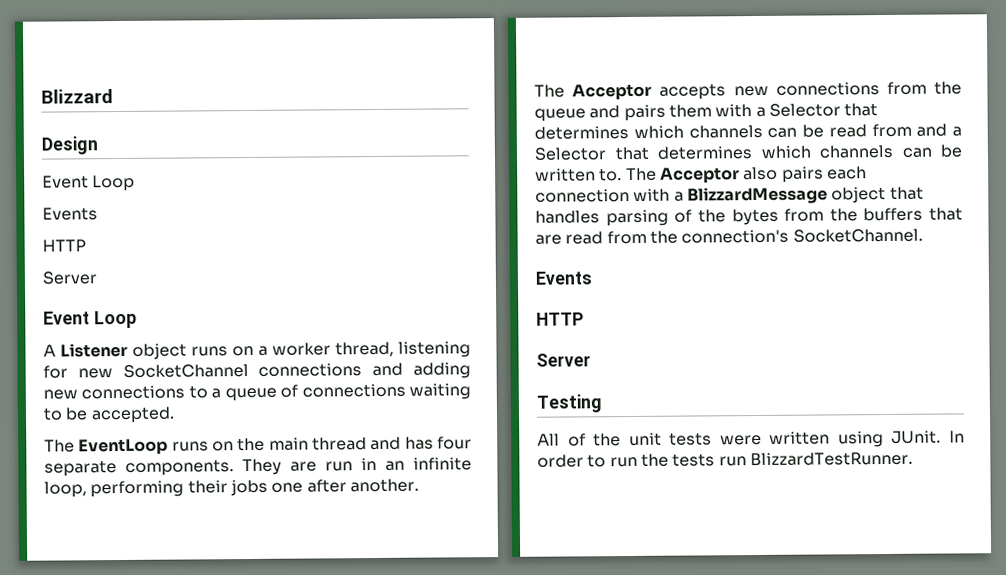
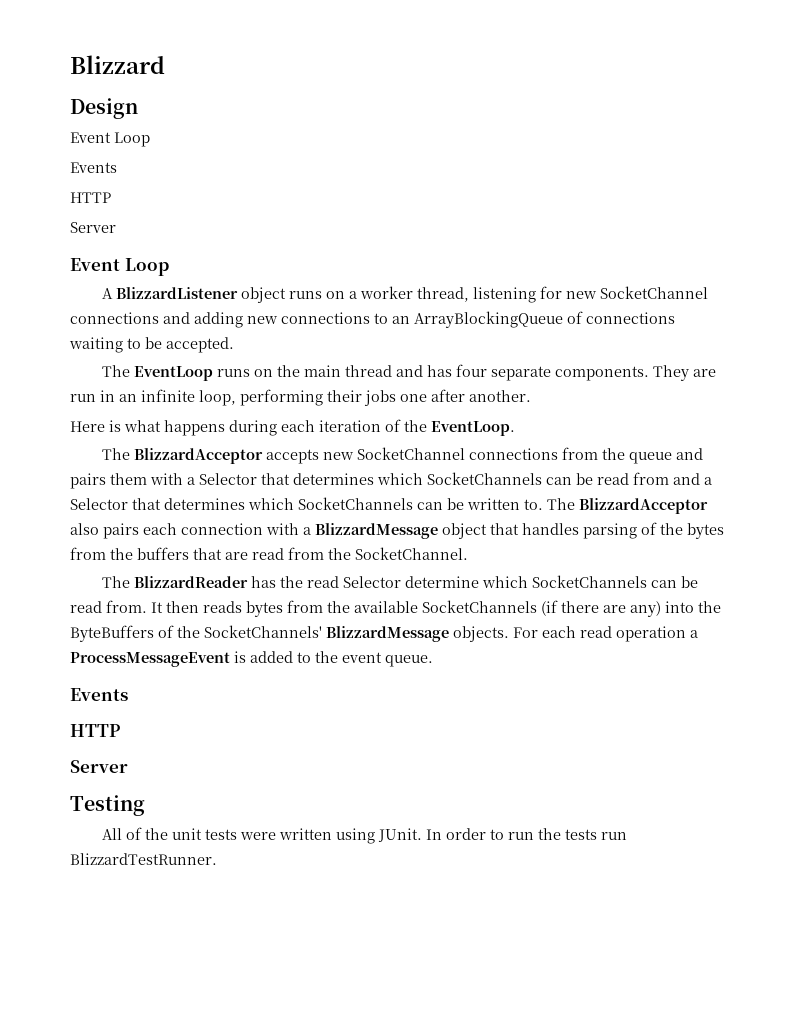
- A Listener object runs on a worker thread, listening for new SocketChannel connections and adding new connections to a queue of connections waiting to be accepted.
+ A BlizzardListener object runs on a worker thread, listening for new SocketChannel connections and adding new connections to an ArrayBlockingQueue of connections waiting to be accepted.
- The Acceptor accepts new connections from the queue and pairs them with a Selector that determines which channels can be read from and a Selector that determines which channels can be written to.
+ Here is what happens during each iteration of the EventLoop.
+ The BlizzardAcceptor accepts new SocketChannel connections from the queue and pairs them with a Selector that determines which SocketChannels can be read from and a Selector that determines which SocketChannels can be written to.
- The Acceptor also pairs each connection with a BlizzardMessage object that handles parsing of the bytes from the buffers that are read from the connection's SocketChannel.
+ The BlizzardAcceptor also pairs each connection with a BlizzardMessage object that handles parsing of the bytes from the buffers that are read from the SocketChannel.
+ The BlizzardReader has the read Selector determine which SocketChannels can be read from. It then reads bytes from the available SocketChannels (if there are any) into the ByteBuffers of the SocketChannels' BlizzardMessage objects. For each read operation a ProcessMessageEvent is added to the event queue.

